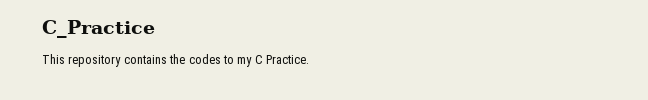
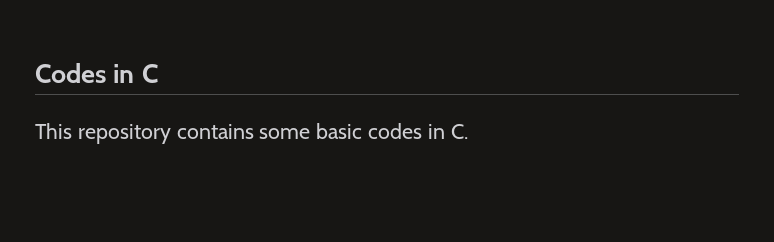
- C_Practice
+ Codes in C
- This repository contains the codes to my C Practice.
+ This repository contains some basic codes in C.

